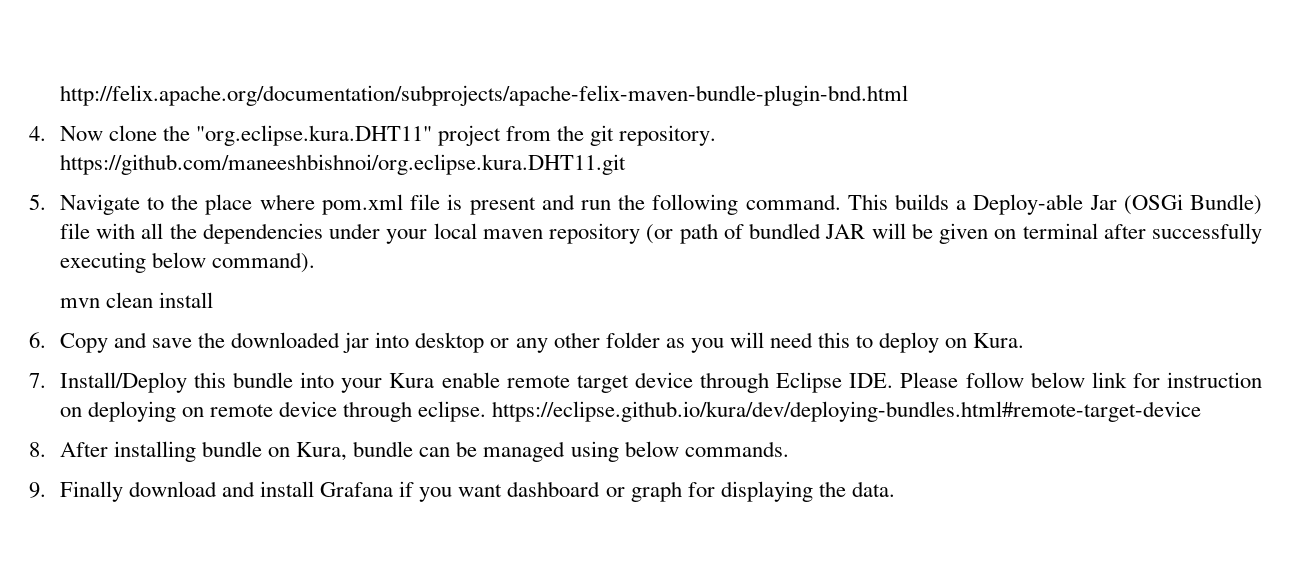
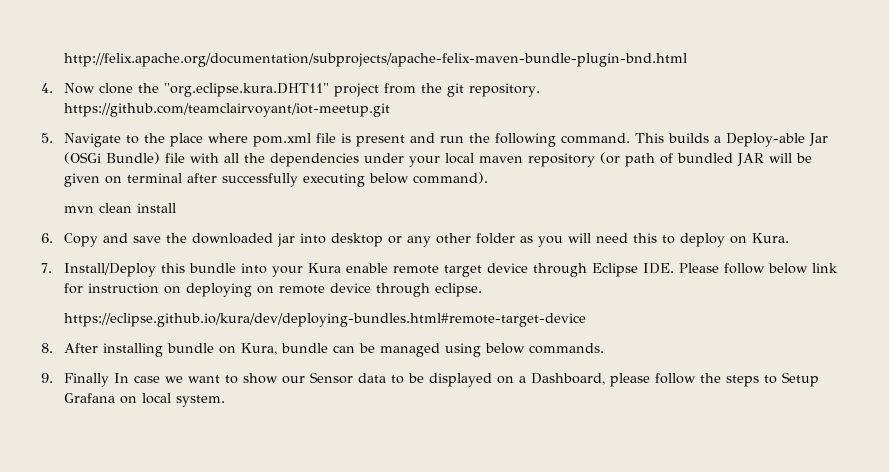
- 4. Now clone the "org.eclipse.kura.DHT11" project from the git repository. https://github.com/maneeshbishnoi/org.eclipse.kura.DHT11.git
+ 4. Now clone the "org.eclipse.kura.DHT11" project from the git repository. https://github.com/teamclairvoyant/iot-meetup.git
- 7. Install/Deploy this bundle into your Kura enable remote target device through Eclipse IDE. Please follow below link for instruction on deploying on remote device through eclipse. https://eclipse.github.io/kura/dev/deploying-bundles.html#remote-target-device
+ 7. Install/Deploy this bundle into your Kura enable remote target device through Eclipse IDE. Please follow below link for instruction on deploying on remote device through eclipse.
+ https://eclipse.github.io/kura/dev/deploying-bundles.html#remote-target-device
- 9. Finally download and install Grafana if you want dashboard or graph for displaying the data.
+ 9. Finally In case we want to show our Sensor data to be displayed on a Dashboard, please follow the steps to Setup Grafana on local system.

